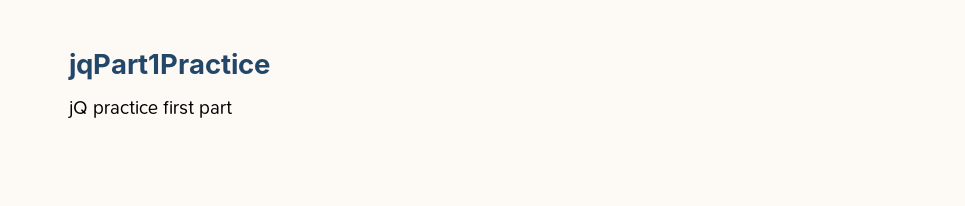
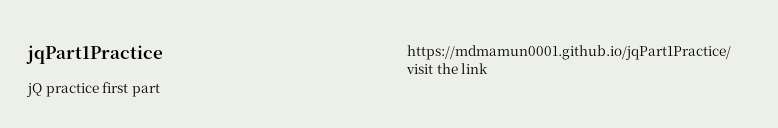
- jQ practice first part
+ jQ practice first part https://mdmamun0001.github.io/jqPart1Practice/ visit the link

